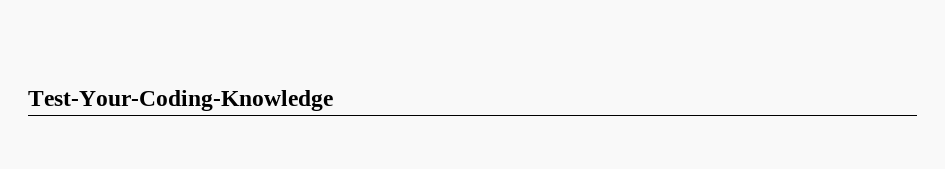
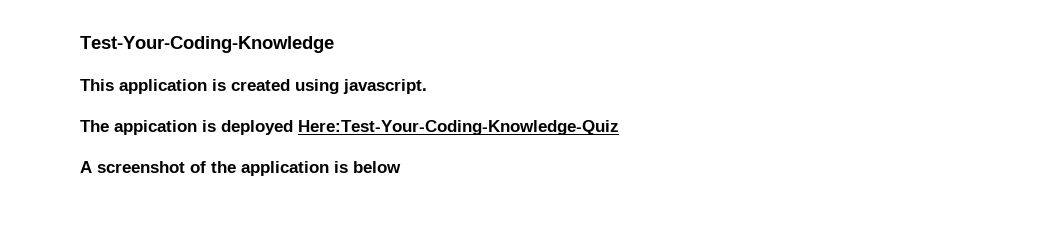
+ This application is created using javascript.
+ The appication is deployed Here:Test-Your-Coding-Knowledge-Quiz
+ A screenshot of the application is below

